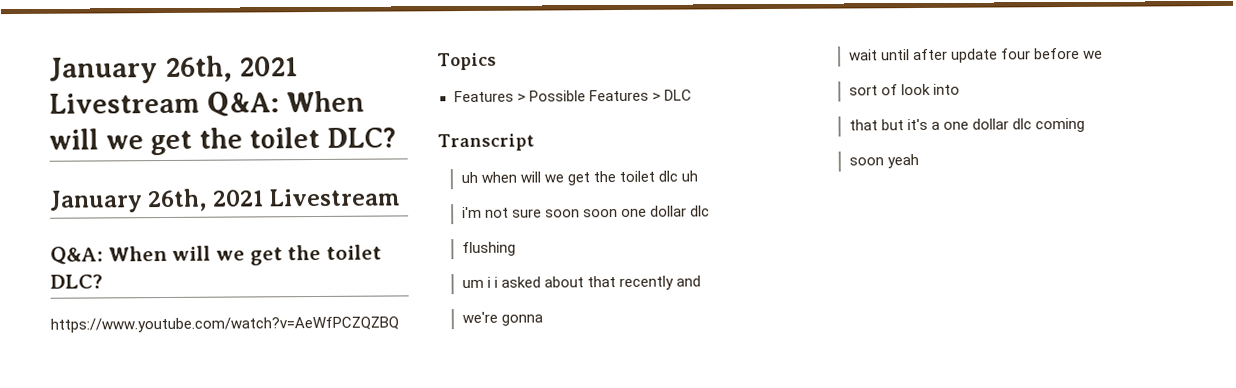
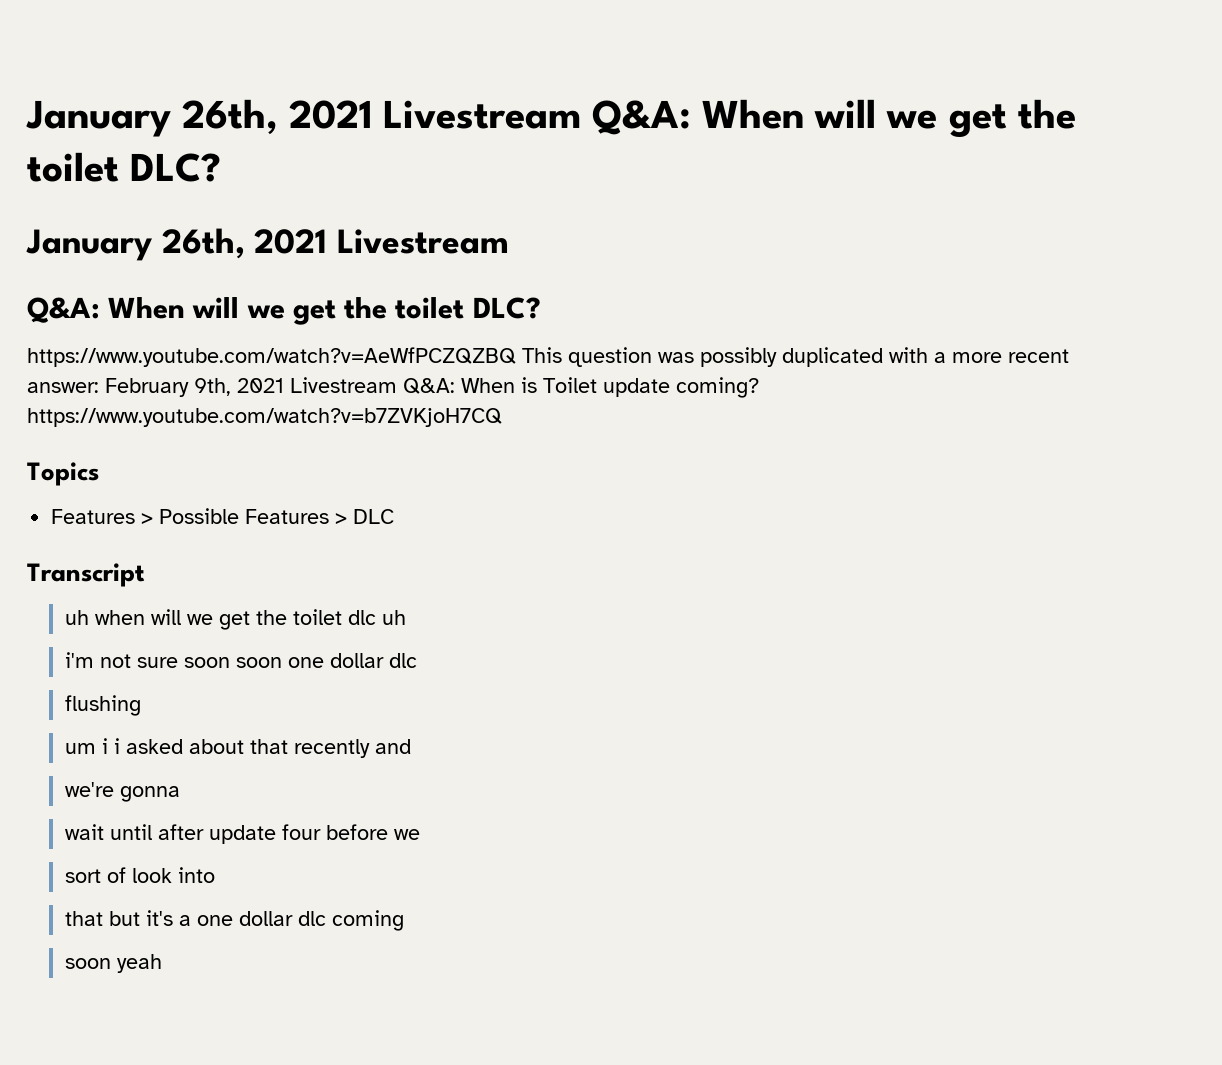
- https://www.youtube.com/watch?v=AeWfPCZQZBQ
+ https://www.youtube.com/watch?v=AeWfPCZQZBQ This question was possibly duplicated with a more recent answer: February 9th, 2021 Livestream Q&A: When is Toilet update coming? https://www.youtube.com/watch?v=b7ZVKjoH7CQ

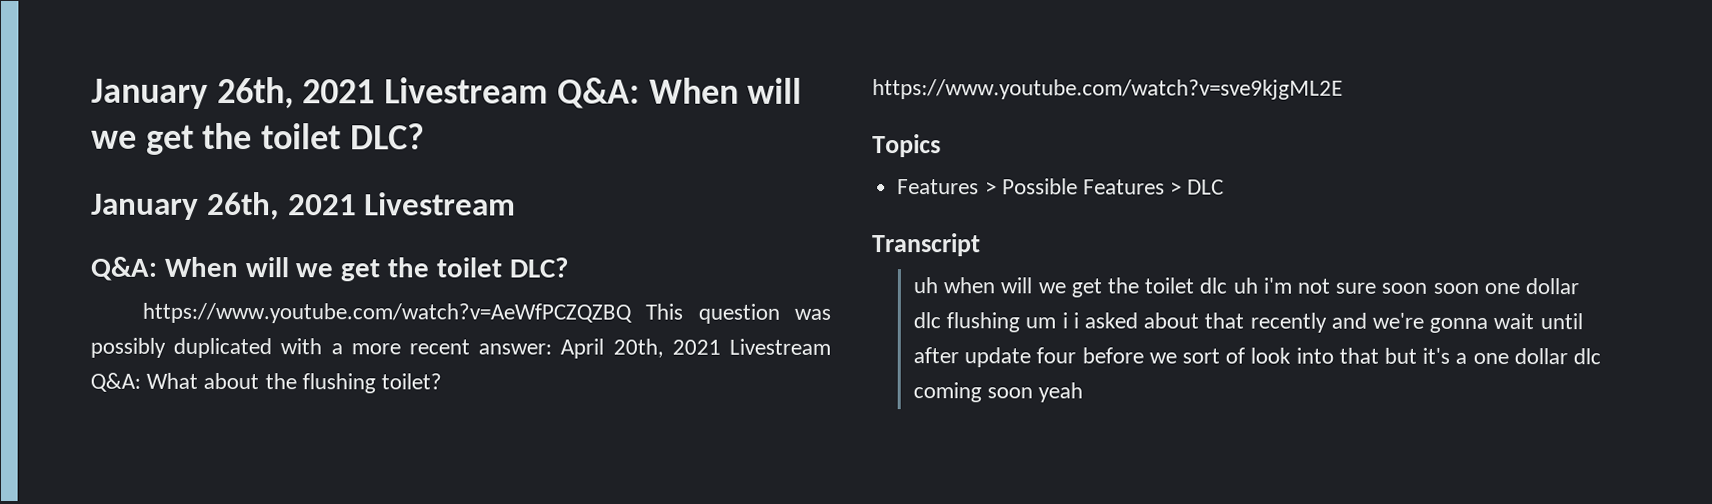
- https://www.youtube.com/watch?v=AeWfPCZQZBQ This question was possibly duplicated with a more recent answer: February 9th, 2021 Livestream Q&A: When is Toilet update coming? https://www.youtube.com/watch?v=b7ZVKjoH7CQ
+ https://www.youtube.com/watch?v=AeWfPCZQZBQ This question was possibly duplicated with a more recent answer: April 20th, 2021 Livestream Q&A: What about the flushing toilet? https://www.youtube.com/watch?v=sve9kjgML2E
- uh when will we get the toilet dlc uh
- i'm not sure soon soon one dollar dlc
- flushing
- um i i asked about that recently and
- we're gonna
- wait until after update four before we
- sort of look into
- that but it's a one dollar dlc coming
- soon yeah
+ uh when will we get the toilet dlc uh i'm not sure soon soon one dollar dlc flushing um i i asked about that recently and we're gonna wait until after update four before we sort of look into that but it's a one dollar dlc coming soon yeah

